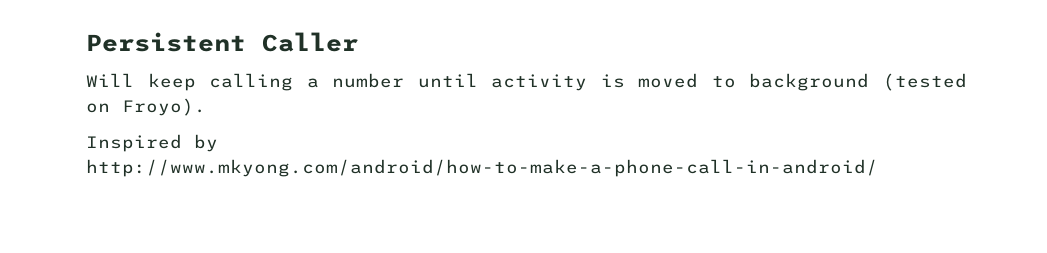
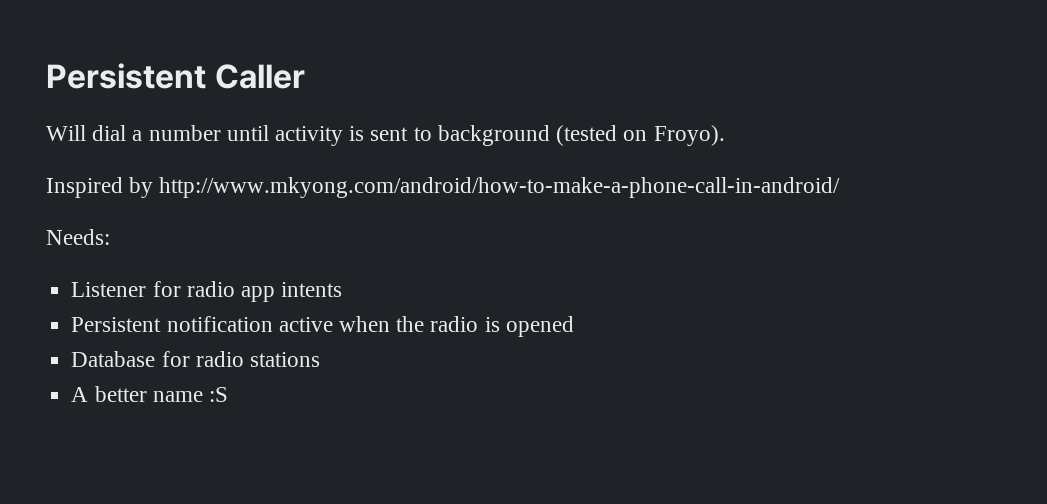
- Will keep calling a number until activity is moved to background (tested on Froyo).
+ Will dial a number until activity is sent to background (tested on Froyo).
+ Needs:
+ Listener for radio app intents
+ Persistent notification active when the radio is opened
+ Database for radio stations
+ A better name :S

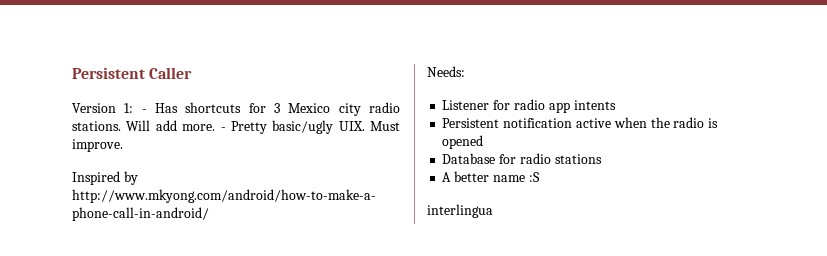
- Will dial a number until activity is sent to background (tested on Froyo).
+ Version 1: - Has shortcuts for 3 Mexico city radio stations. Will add more. - Pretty basic/ugly UIX. Must improve.
+ interlingua

